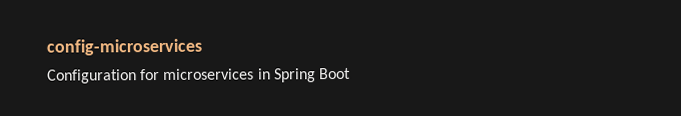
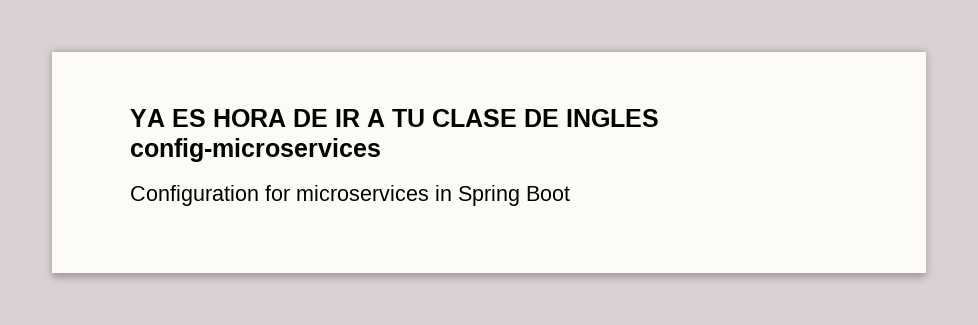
- config-microservices
+ YA ES HORA DE IR A TU CLASE DE INGLES config-microservices

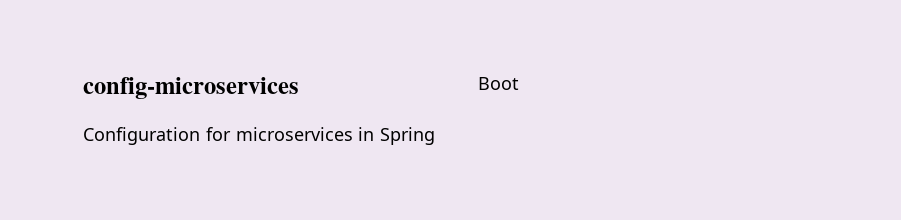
- YA ES HORA DE IR A TU CLASE DE INGLES config-microservices
+ config-microservices

